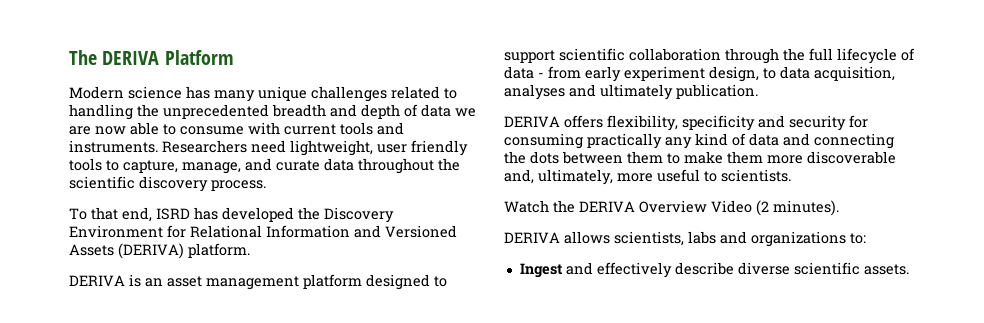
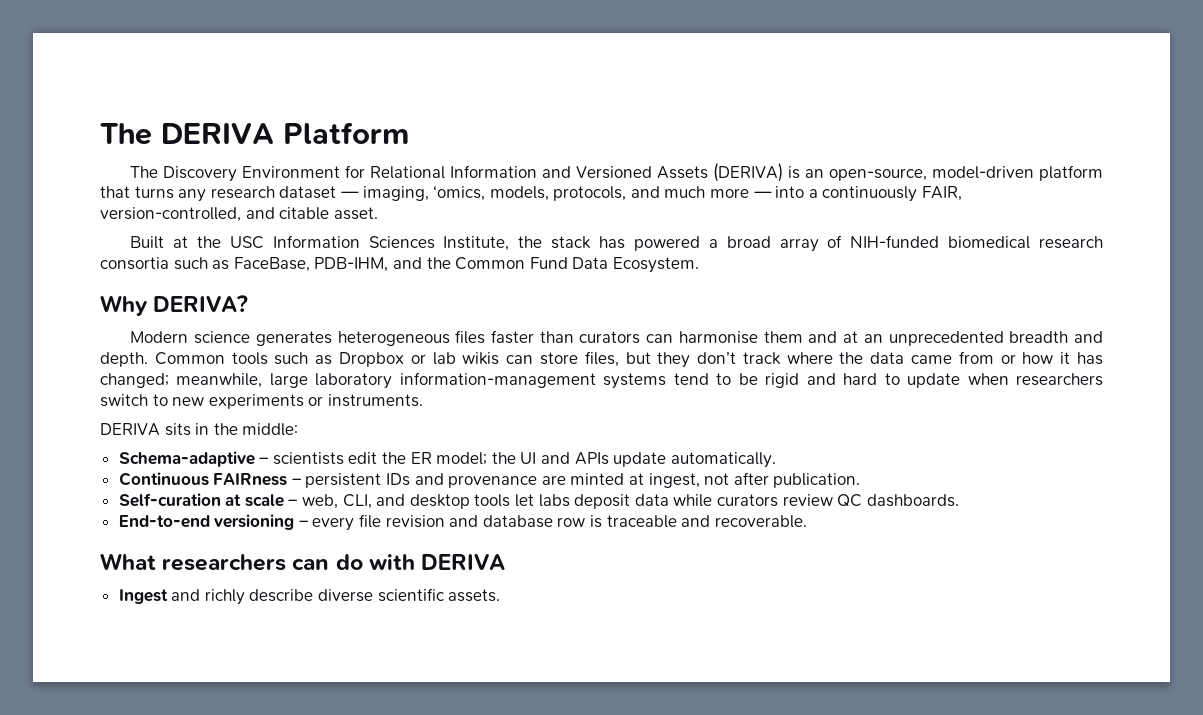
- Modern science has many unique challenges related to handling the unprecedented breadth and depth of data we are now able to consume with current tools and instruments. Researchers need lightweight, user friendly tools to capture, manage, and curate data throughout the scientific discovery process.
- To that end, ISRD has developed the Discovery Environment for Relational Information and Versioned Assets (DERIVA) platform.
- DERIVA is an asset management platform designed to support scientific collaboration through the full lifecycle of data - from early experiment design, to data acquisition, analyses and ultimately publication.
- DERIVA offers flexibility, specificity and security for consuming practically any kind of data and connecting the dots between them to make them more discoverable and, ultimately, more useful to scientists.
- Watch the DERIVA Overview Video (2 minutes).
- DERIVA allows scientists, labs and organizations to:
+ The Discovery Environment for Relational Information and Versioned Assets (DERIVA) is an open-source, model-driven platform that turns any research dataset — imaging, ‘omics, models, protocols, and much more — into a continuously FAIR, version-controlled, and citable asset.
+ Built at the USC Information Sciences Institute, the stack has powered a broad array of NIH-funded biomedical research consortia such as FaceBase, PDB-IHM, and the Common Fund Data Ecosystem.
+ Why DERIVA?
+ Modern science generates heterogeneous files faster than curators can harmonise them and at an unprecedented breadth and depth. Common tools such as Dropbox or lab wikis can store files, but they don’t track where the data came from or how it has changed; meanwhile, large laboratory information-management systems tend to be rigid and hard to update when researchers switch to new experiments or instruments.
+ DERIVA sits in the middle:
+ Schema-adaptive – scientists edit the ER model; the UI and APIs update automatically.
+ Continuous FAIRness – persistent IDs and provenance are minted at ingest, not after publication.
+ Self-curation at scale – web, CLI, and desktop tools let labs deposit data while curators review QC dashboards.
+ End-to-end versioning – every file revision and database row is traceable and recoverable.
+ What researchers can do with DERIVA
- Ingest and effectively describe diverse scientific assets.
+ Ingest and richly describe diverse scientific assets.

